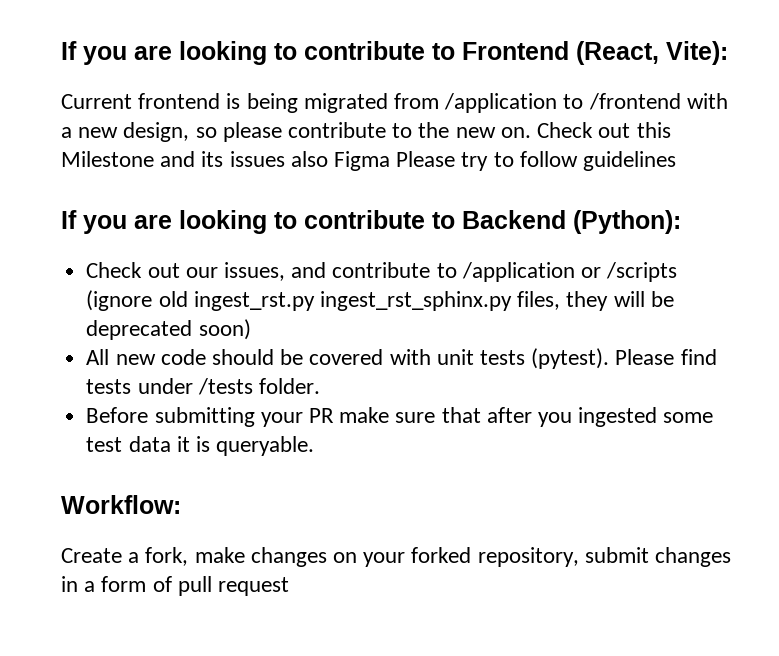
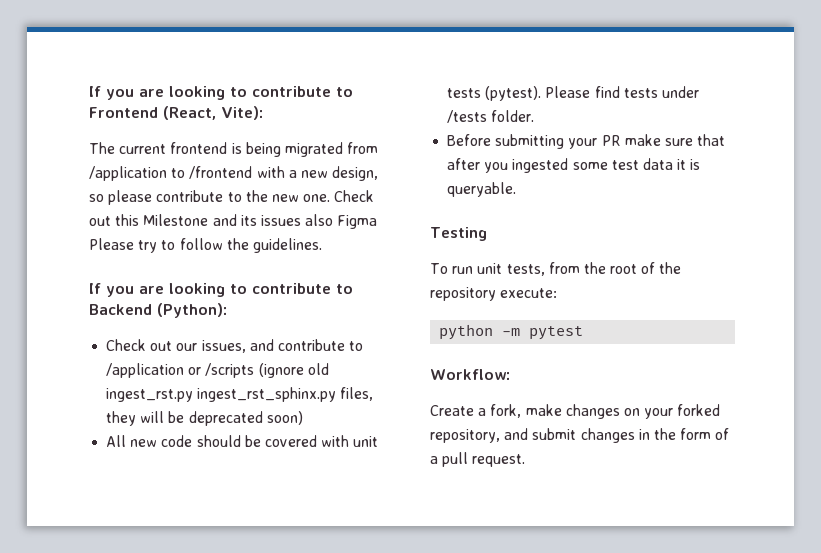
- Current frontend is being migrated from /application to /frontend with a new design, so please contribute to the new on.
+ The current frontend is being migrated from /application to /frontend with a new design, so please contribute to the new one.
- Check out this Milestone and its issues also Figma Please try to follow guidelines
+ Check out this Milestone and its issues also Figma Please try to follow the guidelines.
+ Testing
+ To run unit tests, from the root of the repository execute:
+ python -m pytest
- Create a fork, make changes on your forked repository, submit changes in a form of pull request
+ Create a fork, make changes on your forked repository, and submit changes in the form of a pull request.

